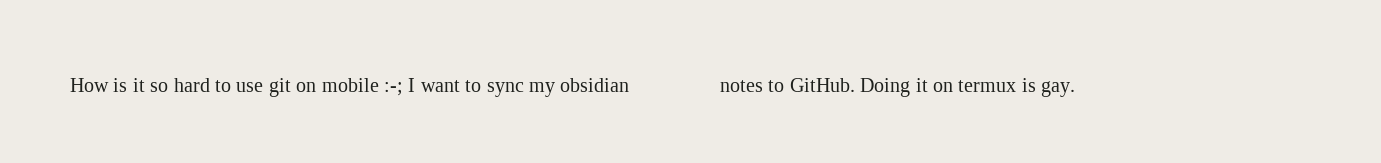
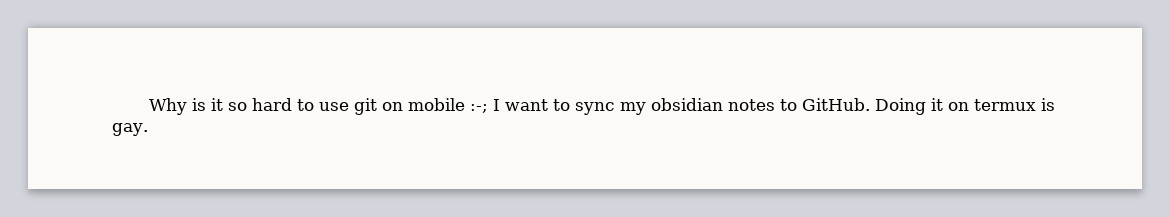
- How is it so hard to use git on mobile :-; I want to sync my obsidian notes to GitHub.
+ Why is it so hard to use git on mobile :-; I want to sync my obsidian notes to GitHub.

